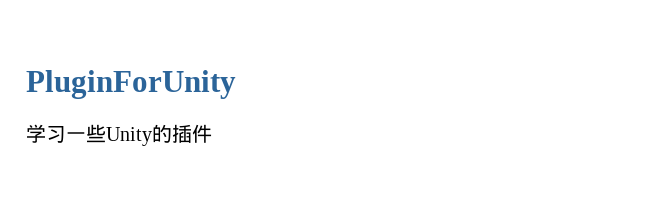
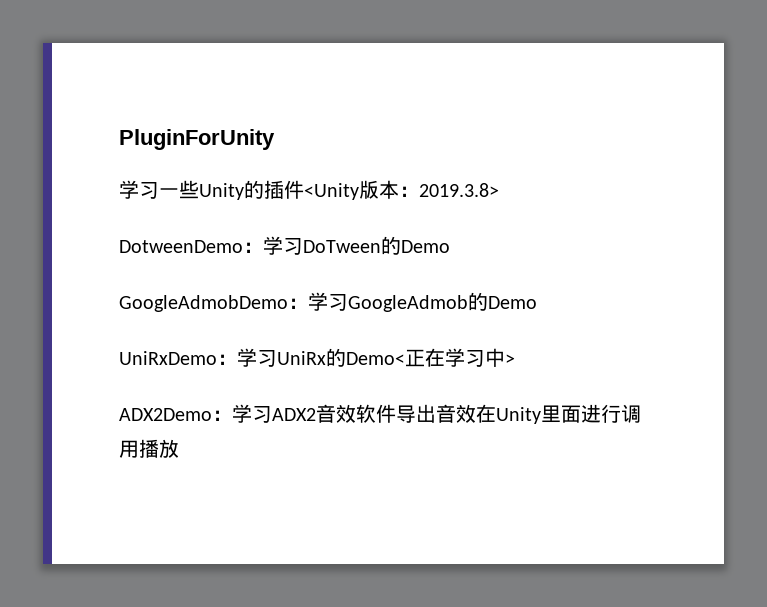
- 学习一些Unity的插件
+ 学习一些Unity的插件<Unity版本：2019.3.8>
+ DotweenDemo：学习DoTween的Demo
+ GoogleAdmobDemo：学习GoogleAdmob的Demo
+ UniRxDemo：学习UniRx的Demo<正在学习中>
+ ADX2Demo：学习ADX2音效软件导出音效在Unity里面进行调用播放

